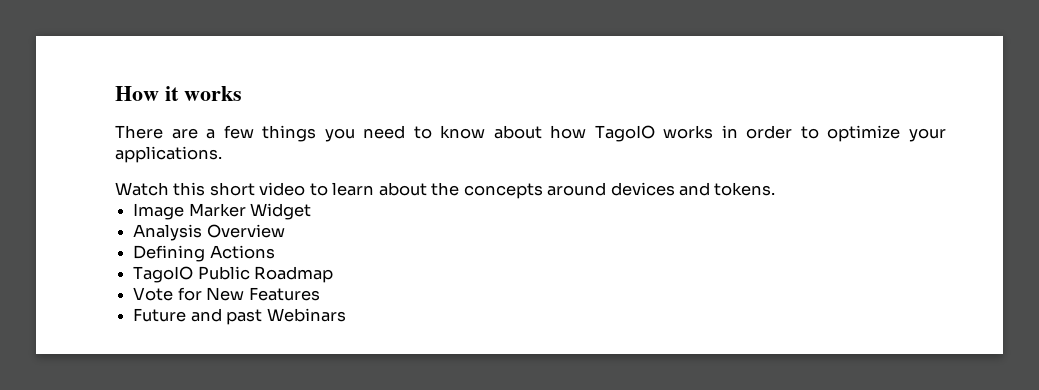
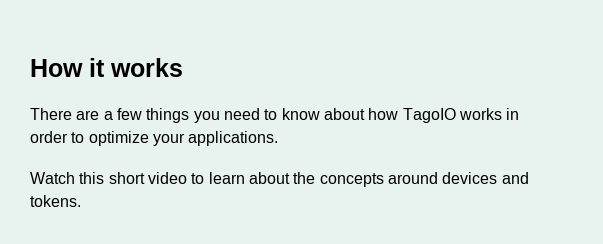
- Image Marker Widget
- Analysis Overview
- Defining Actions
- TagoIO Public Roadmap
- Vote for New Features
- Future and past Webinars

